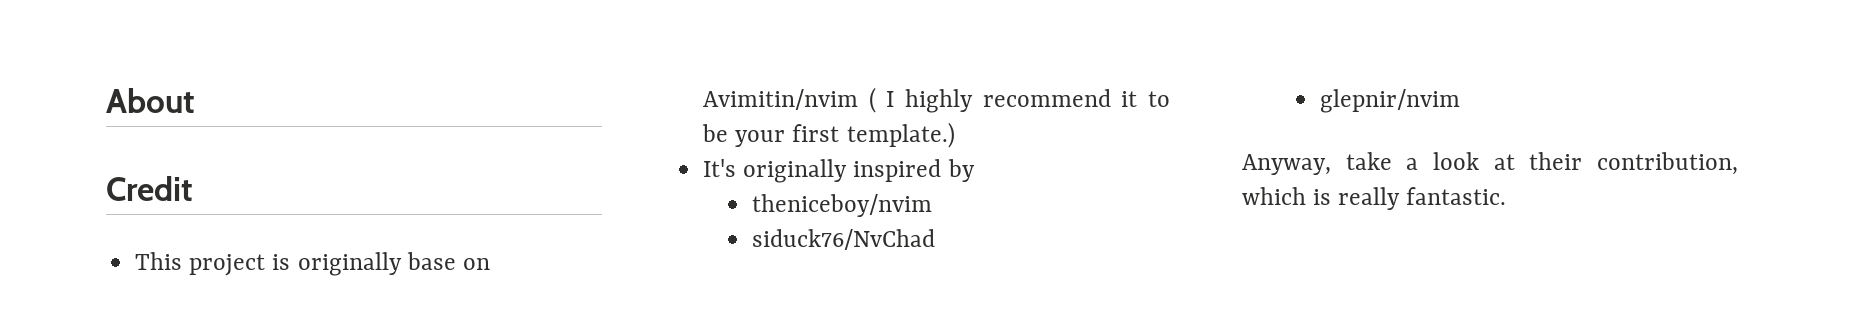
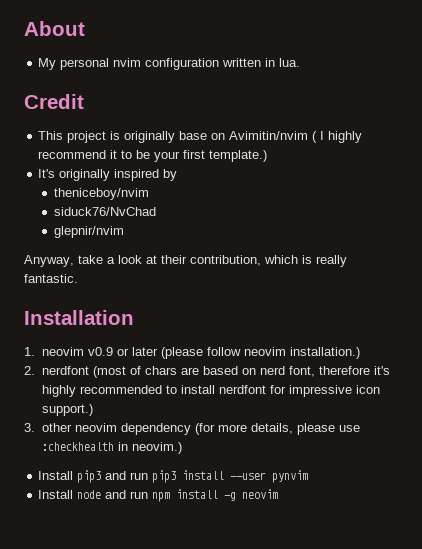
+ My personal nvim configuration written in lua.
+ Installation
+ 1. neovim v0.9 or later (please follow neovim installation.)
+ 2. nerdfont (most of chars are based on nerd font, therefore it's highly recommended to install nerdfont for impressive icon support.)
+ 3. other neovim dependency (for more details, please use :checkhealth in neovim.)
+ Install pip3 and run pip3 install --user pynvim
+ Install node and run npm install -g neovim

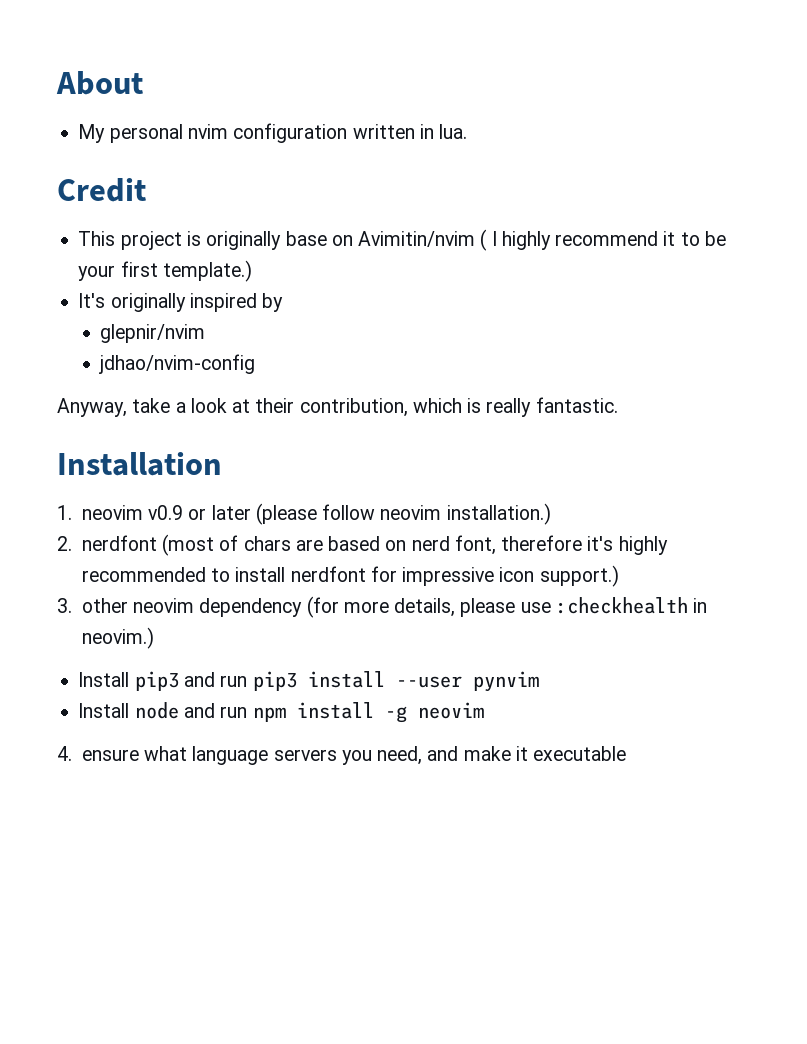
- theniceboy/nvim
- siduck76/NvChad
  glepnir/nvim
+ jdhao/nvim-config
+ 4. ensure what language servers you need, and make it executable

